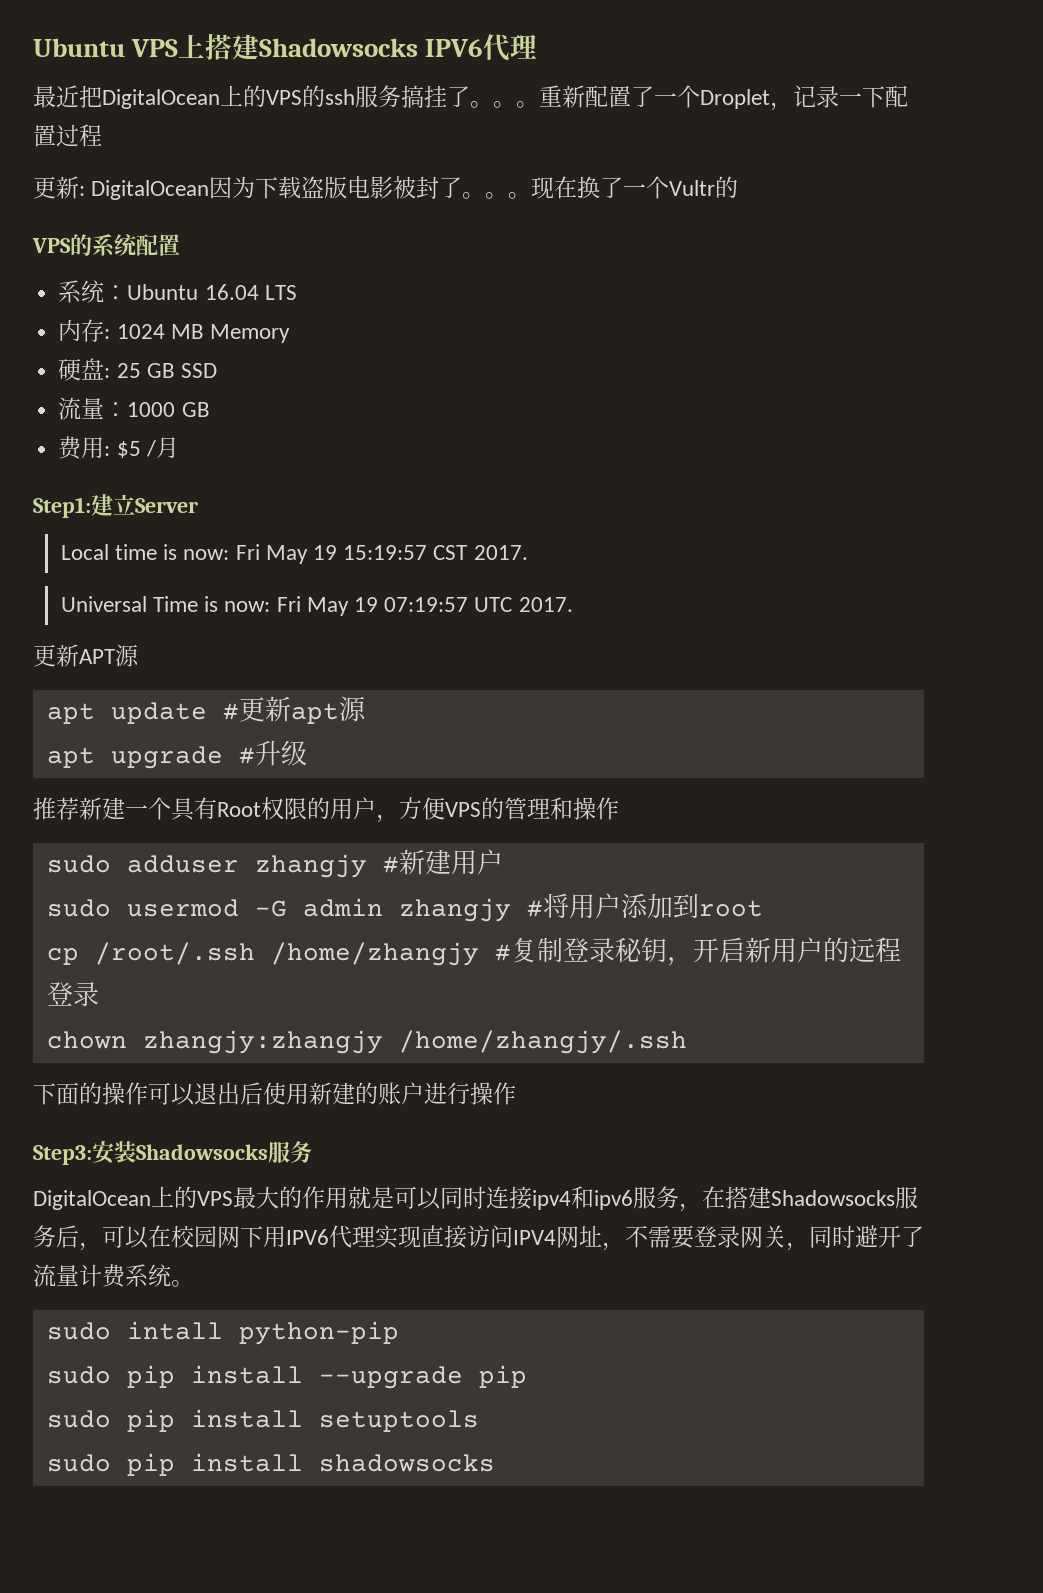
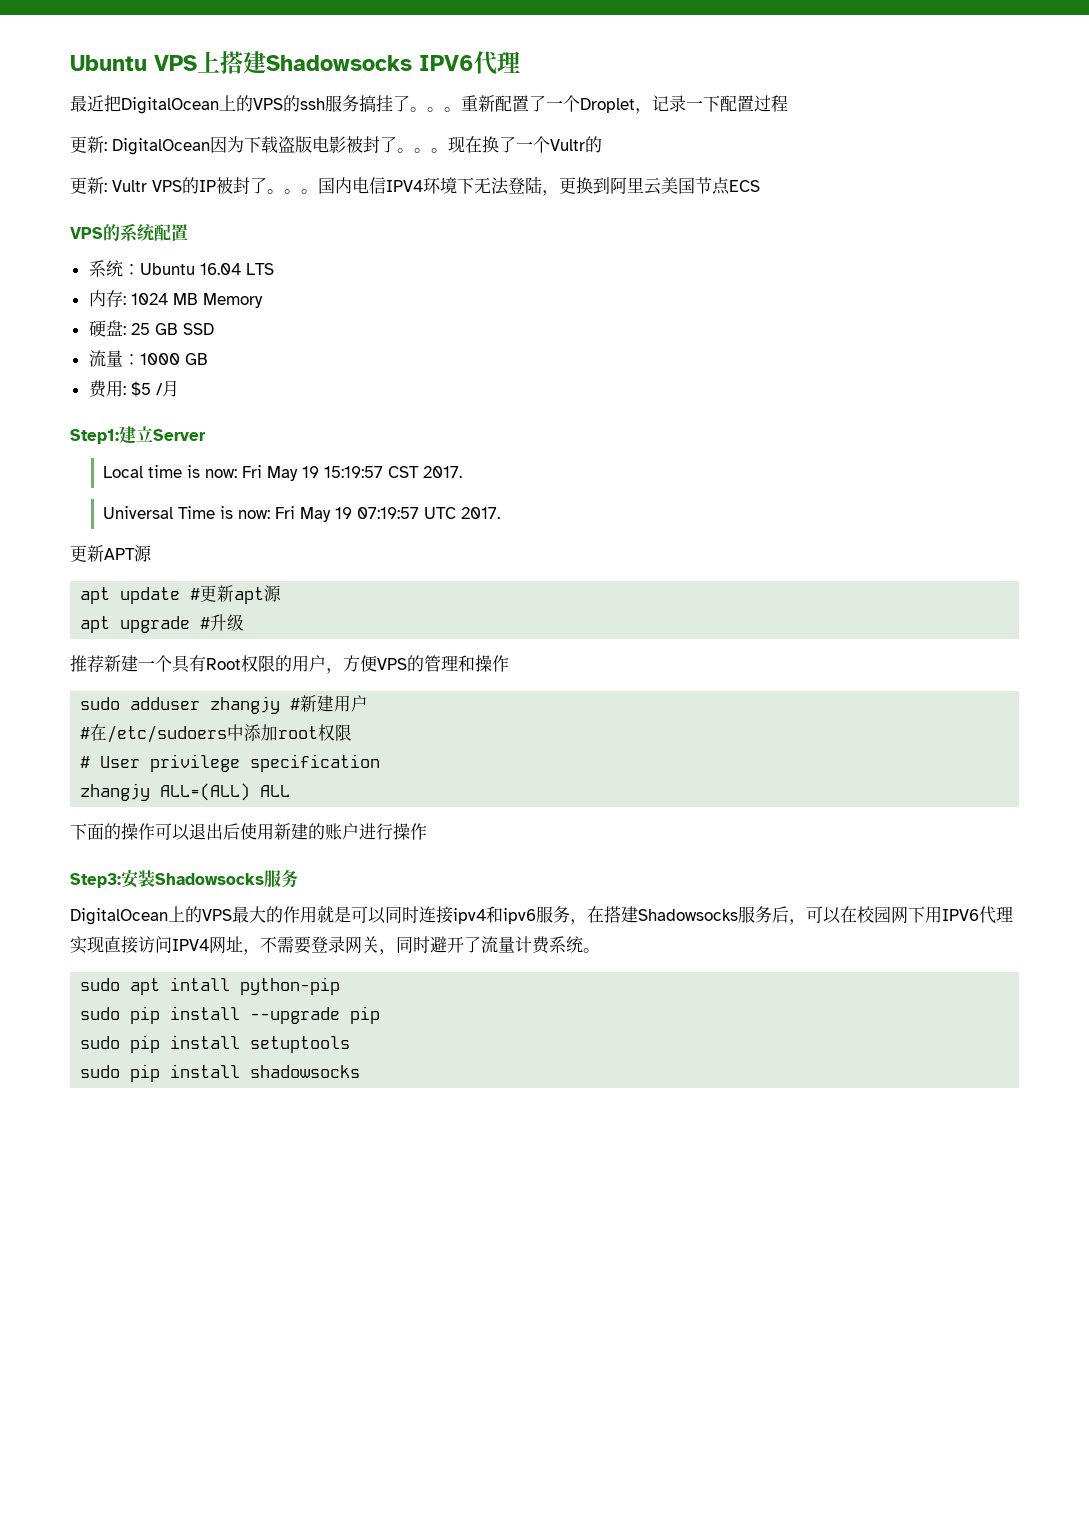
+ 更新: Vultr VPS的IP被封了。。。国内电信IPV4环境下无法登陆，更换到阿里云美国节点ECS
- sudo usermod -G admin zhangjy #将用户添加到root
- cp /root/.ssh /home/zhangjy #复制登录秘钥，开启新用户的远程登录
- chown zhangjy:zhangjy /home/zhangjy/.ssh
+ #在/etc/sudoers中添加root权限
+ # User privilege specification
+ zhangjy ALL=(ALL) ALL
- sudo intall python-pip
+ sudo apt intall python-pip

